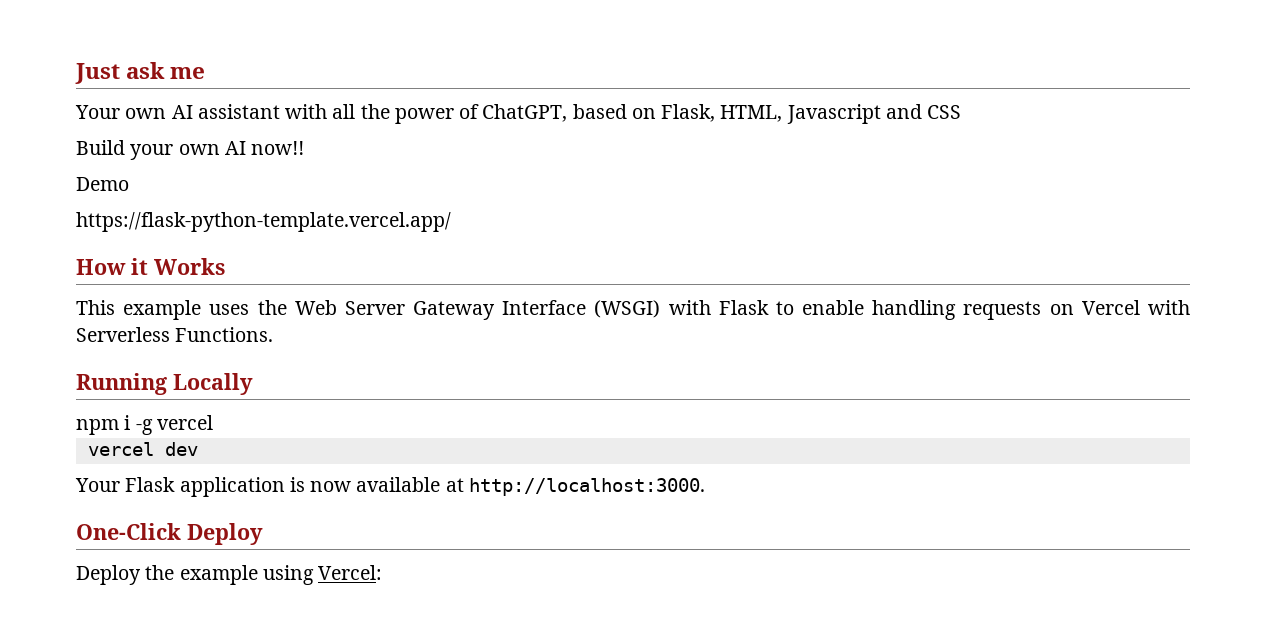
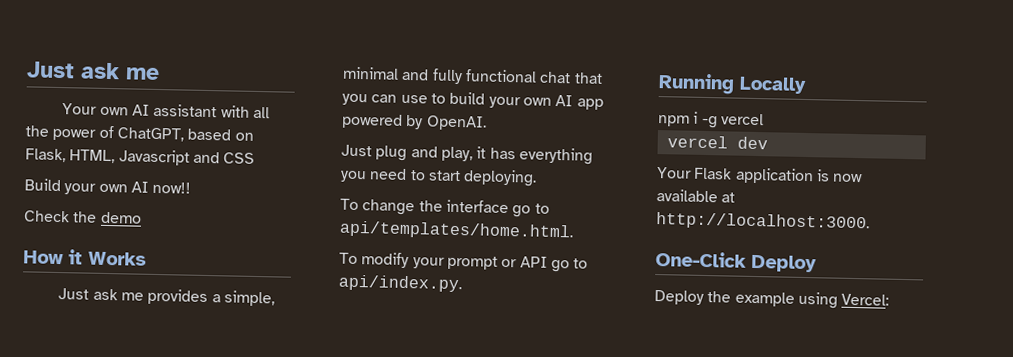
- Demo
- https://flask-python-template.vercel.app/
+ Check the demo
- This example uses the Web Server Gateway Interface (WSGI) with Flask to enable handling requests on Vercel with Serverless Functions.
+ Just ask me provides a simple, minimal and fully functional chat that you can use to build your own AI app powered by OpenAI.
+ Just plug and play, it has everything you need to start deploying.
+ To change the interface go to api/templates/home.html.
+ To modify your prompt or API go to api/index.py.

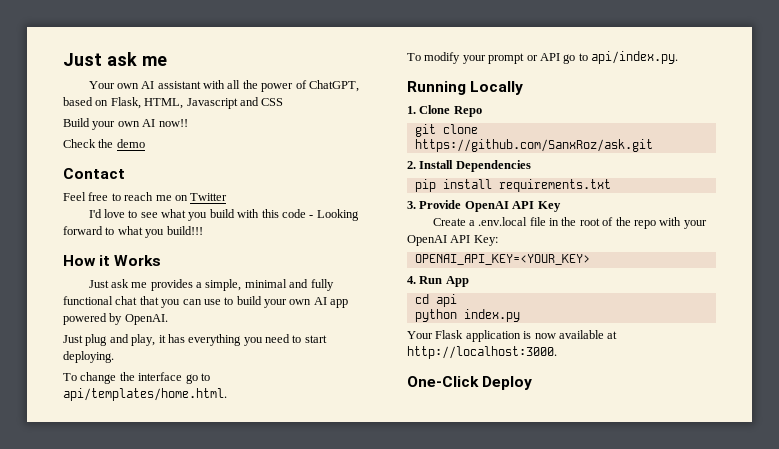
+ Contact
+ Feel free to reach me on Twitter
+ I'd love to see what you build with this code - Looking forward to what you build!!!
- npm i -g vercel
- vercel dev
+ 1. Clone Repo
+ git clone https://github.com/SanxRoz/ask.git
+ 2. Install Dependencies
+ pip install requirements.txt
+ 3. Provide OpenAI API Key
+ Create a .env.local file in the root of the repo with your OpenAI API Key:
+ OPENAI_API_KEY=<YOUR_KEY>
+ 4. Run App
+ cd api
+ python index.py
- Deploy the example using Vercel:

